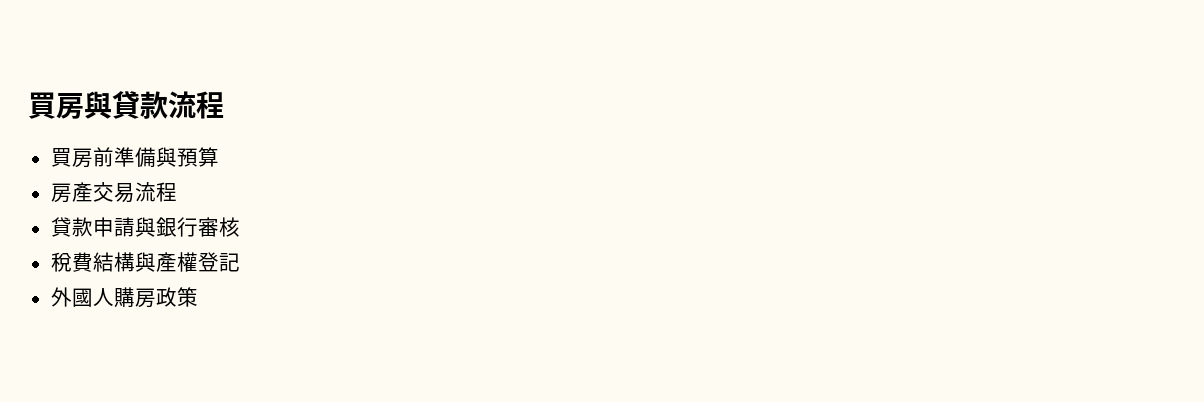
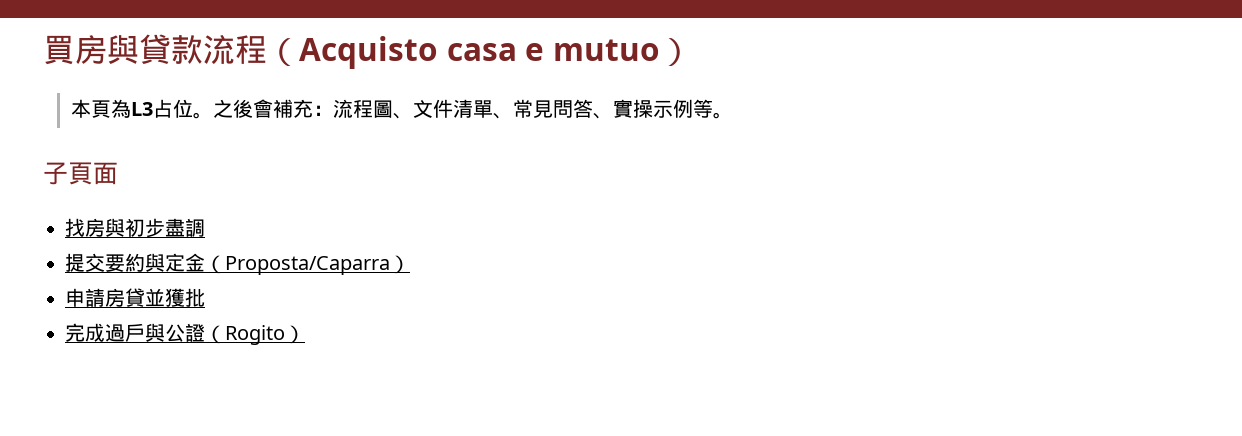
- 買房與貸款流程
- 買房前準備與預算
- 房產交易流程
- 貸款申請與銀行審核
- 稅費結構與產權登記
- 外國人購房政策
+ 買房與貸款流程（Acquisto casa e mutuo）
+ 本頁為L3占位。之後會補充：流程圖、文件清單、常見問答、實操示例等。
+ 子頁面
+ 找房與初步盡調
+ 提交要約與定金（Proposta/Caparra）
+ 申請房貸並獲批
+ 完成過戶與公證（Rogito）

